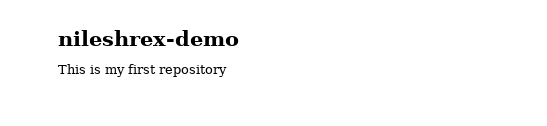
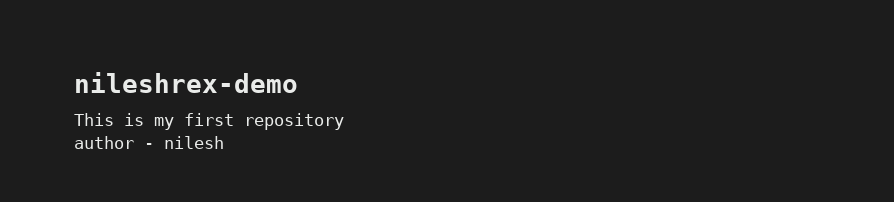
+ author - nilesh

